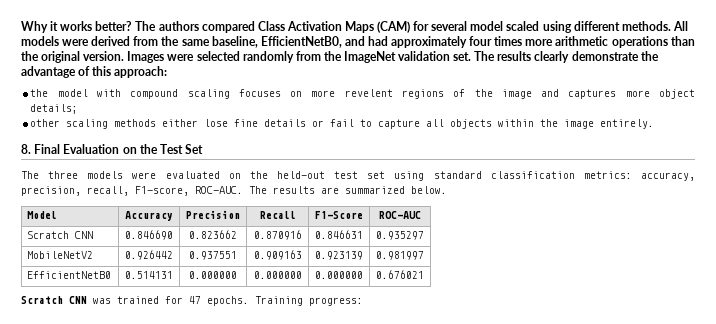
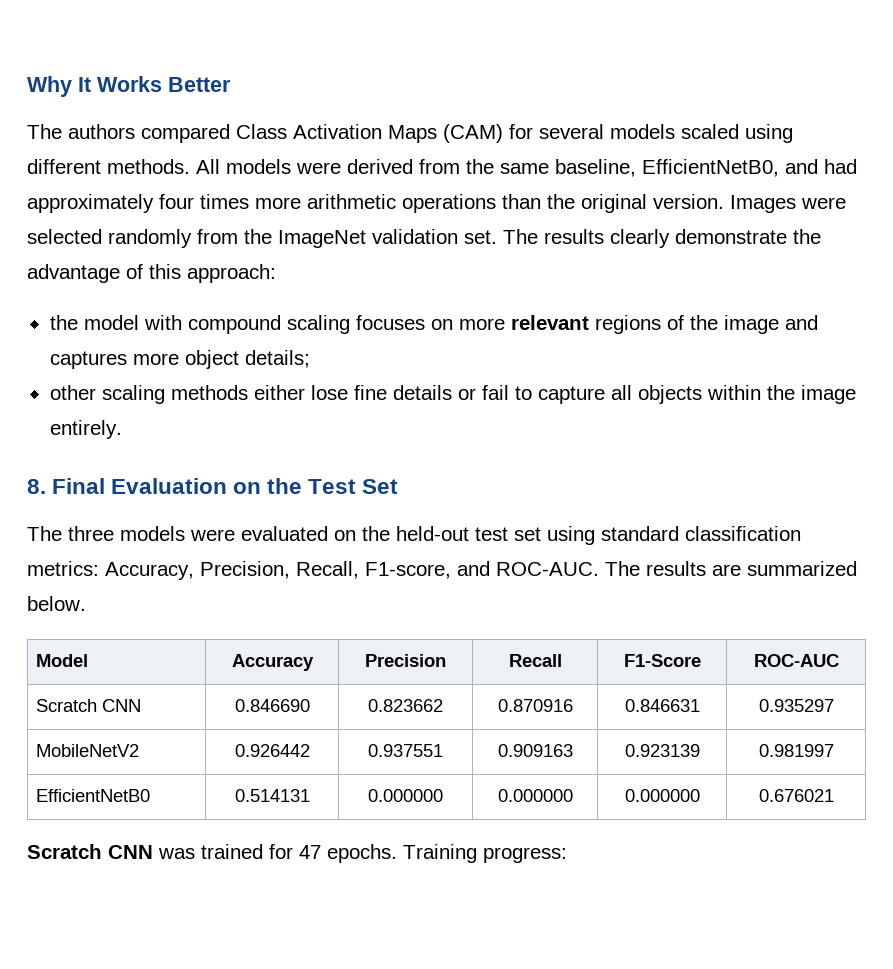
- Why it works better? The authors compared Class Activation Maps (CAM) for several model scaled using different methods.
+ Why It Works Better
+ The authors compared Class Activation Maps (CAM) for several models scaled using different methods.
- the model with compound scaling focuses on more revelent regions of the image and captures more object details;
+ the model with compound scaling focuses on more relevant regions of the image and captures more object details;
- The three models were evaluated on the held-out test set using standard classification metrics: accuracy, precision, recall, F1-score, ROC-AUC.
+ The three models were evaluated on the held-out test set using standard classification metrics: Accuracy, Precision, Recall, F1-score, and ROC-AUC.

